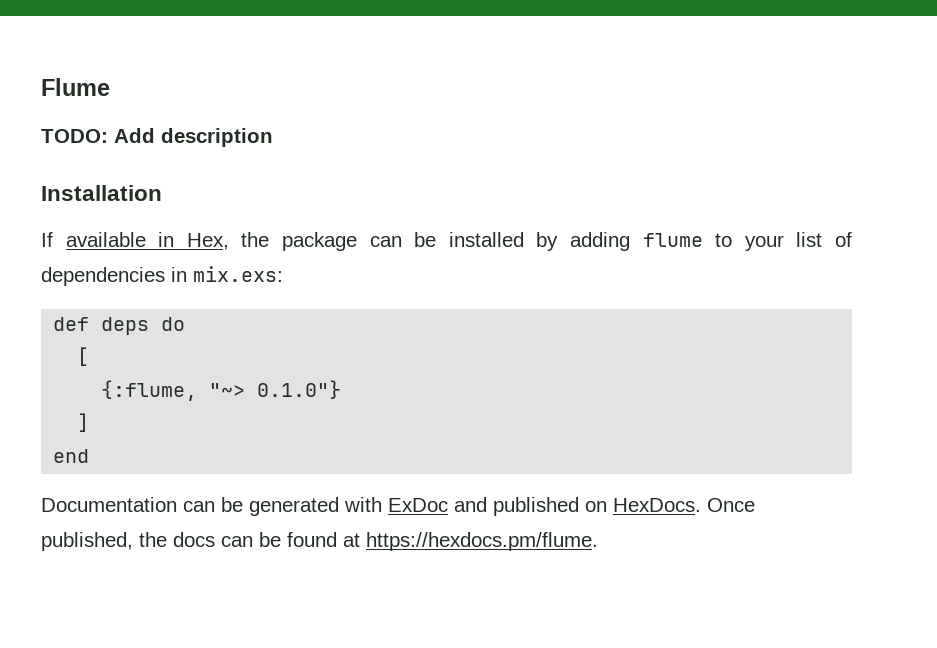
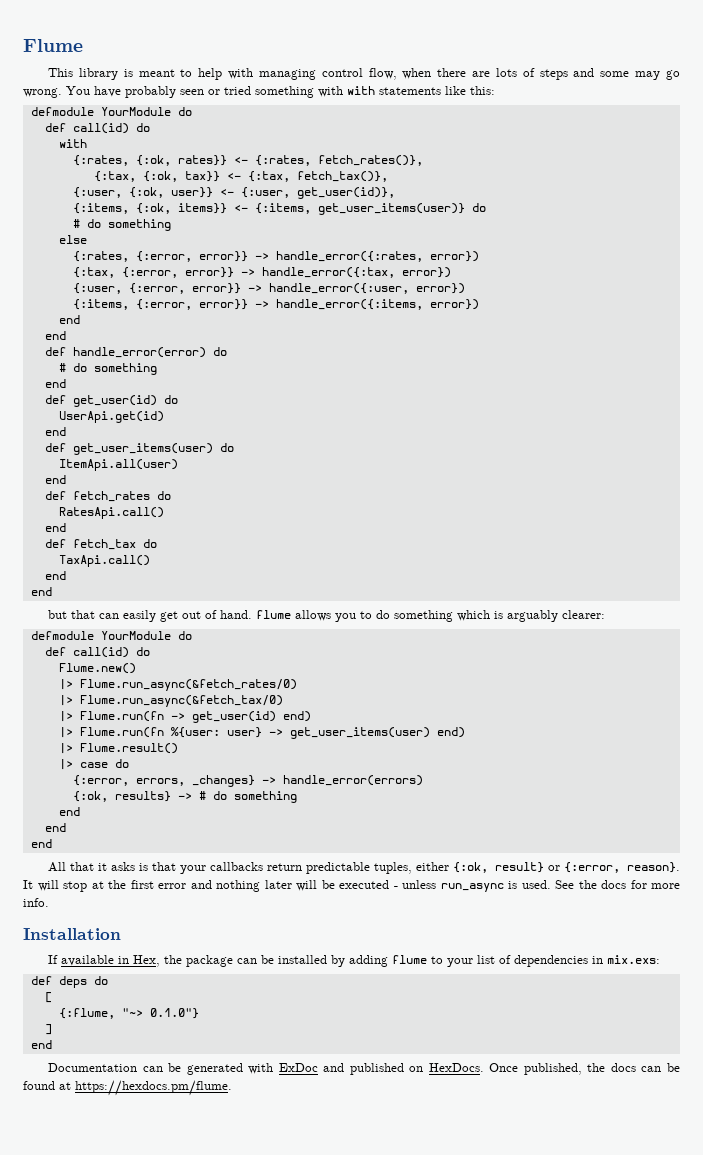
- TODO: Add description
+ This library is meant to help with managing control flow, when there are lots of steps and some may go wrong. You have probably seen or tried something with with statements like this:
+ defmodule YourModule do
+ def call(id) do
+ with
+ {:rates, {:ok, rates}} <- {:rates, fetch_rates()},
+ {:tax, {:ok, tax}} <- {:tax, fetch_tax()},
+ {:user, {:ok, user}} <- {:user, get_user(id)},
+ {:items, {:ok, items}} <- {:items, get_user_items(user)} do
+ # do something
+ else
+ {:rates, {:error, error}} -> handle_error({:rates, error})
+ {:tax, {:error, error}} -> handle_error({:tax, error})
+ {:user, {:error, error}} -> handle_error({:user, error})
+ {:items, {:error, error}} -> handle_error({:items, error})
+ end
+ end
+ def handle_error(error) do
+ # do something
+ end
+ def get_user(id) do
+ UserApi.get(id)
+ end
+ def get_user_items(user) do
+ ItemApi.all(user)
+ end
+ def fetch_rates do
+ RatesApi.call()
+ end
+ def fetch_tax do
+ TaxApi.call()
+ end
+ end
+ but that can easily get out of hand. flume allows you to do something which is arguably clearer:
+ defmodule YourModule do
+ def call(id) do
+ Flume.new()
+ |> Flume.run_async(&fetch_rates/0)
+ |> Flume.run_async(&fetch_tax/0)
+ |> Flume.run(fn -> get_user(id) end)
+ |> Flume.run(fn %{user: user} -> get_user_items(user) end)
+ |> Flume.result()
+ |> case do
+ {:error, errors, _changes} -> handle_error(errors)
+ {:ok, results} -> # do something
+ end
+ end
+ end
+ All that it asks is that your callbacks return predictable tuples, either {:ok, result} or {:error, reason}. It will stop at the first error and nothing later will be executed - unless run_async is used. See the docs for more info.

